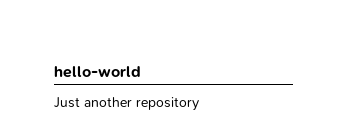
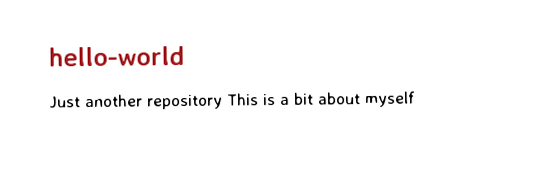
- Just another repository
+ Just another repository This is a bit about myself

